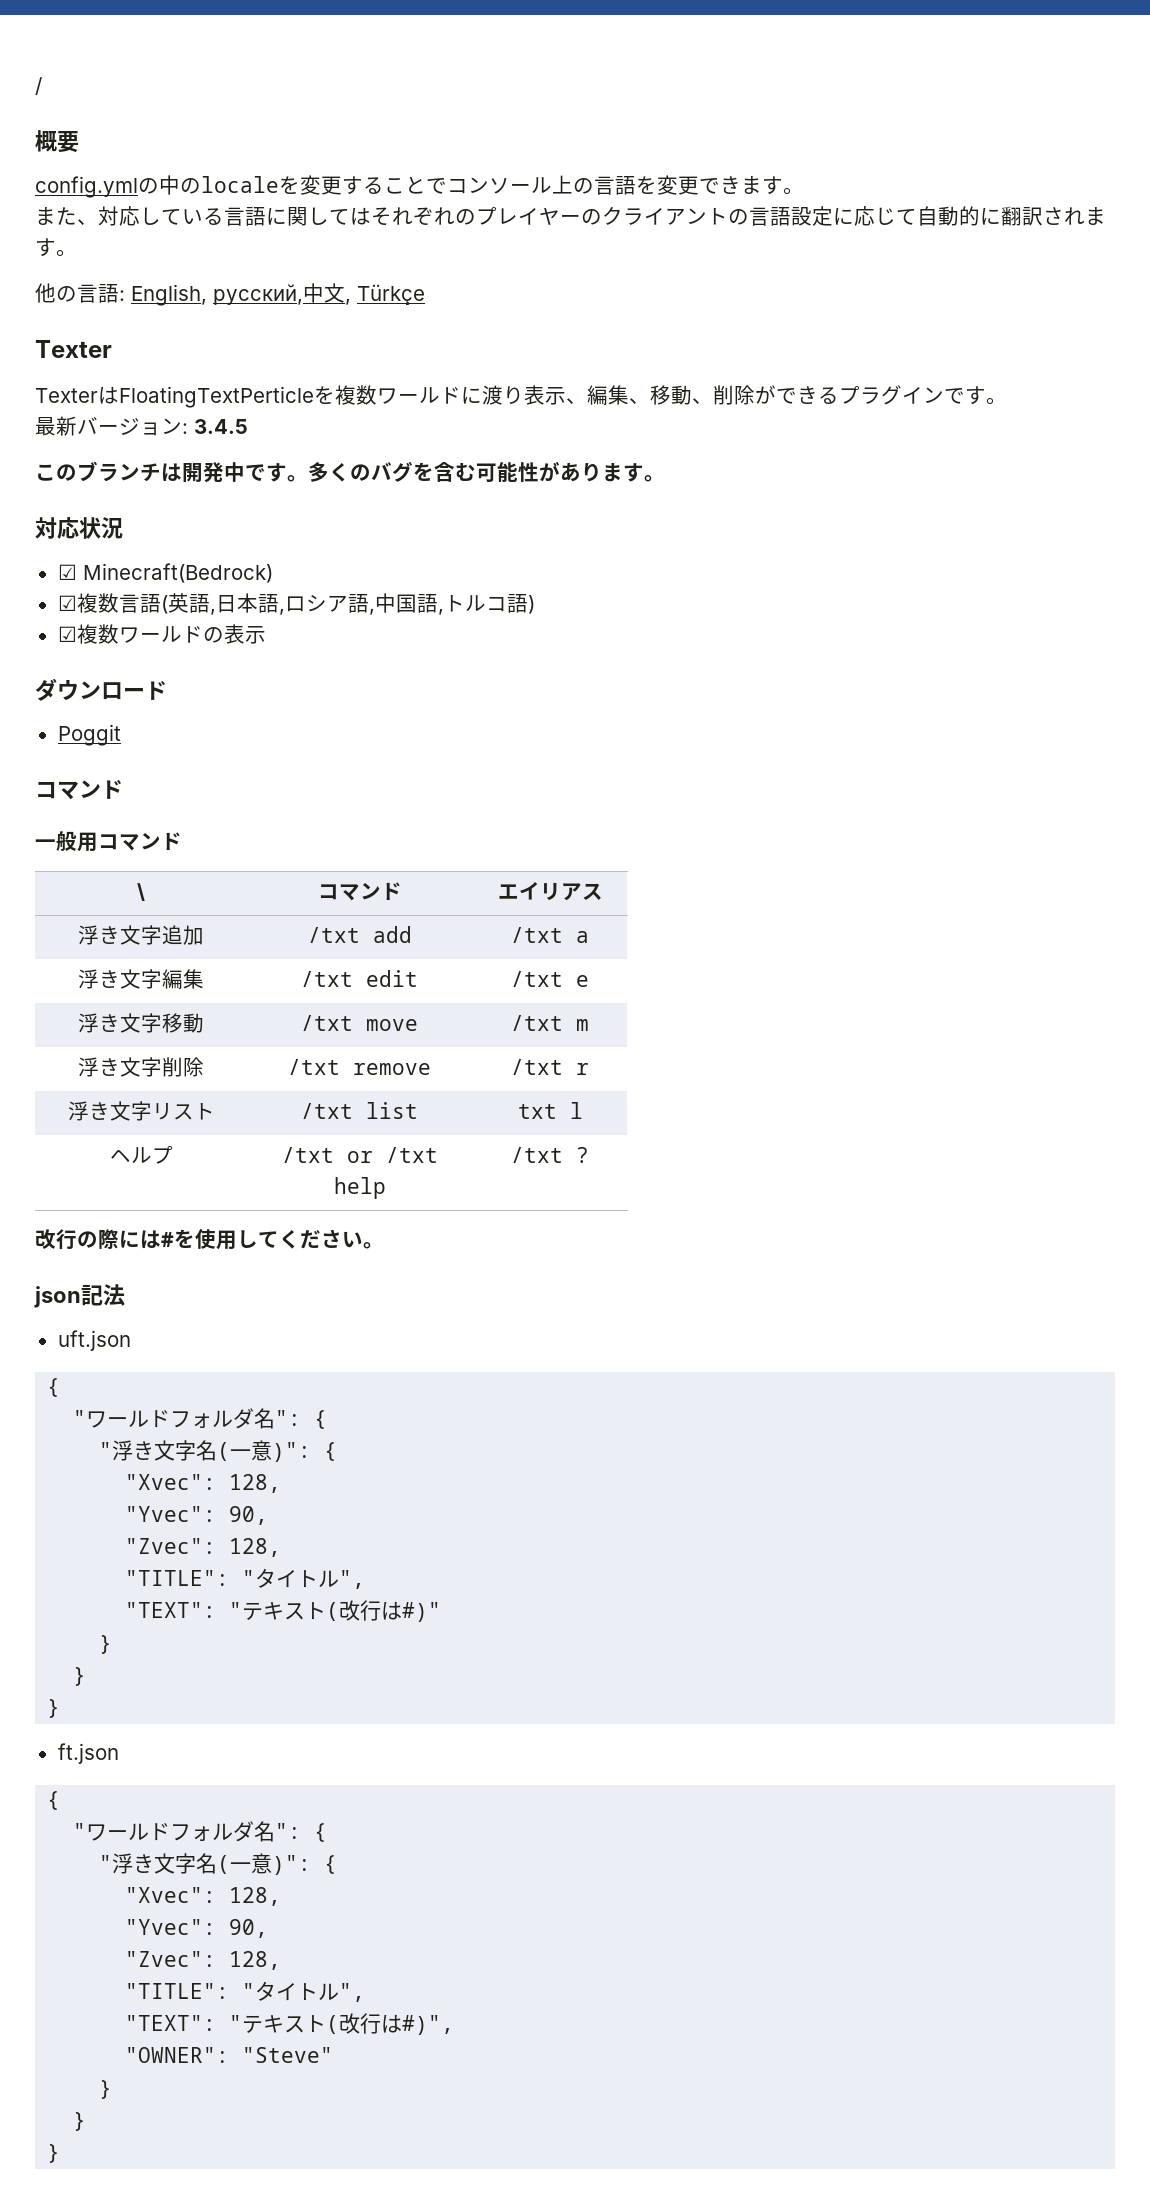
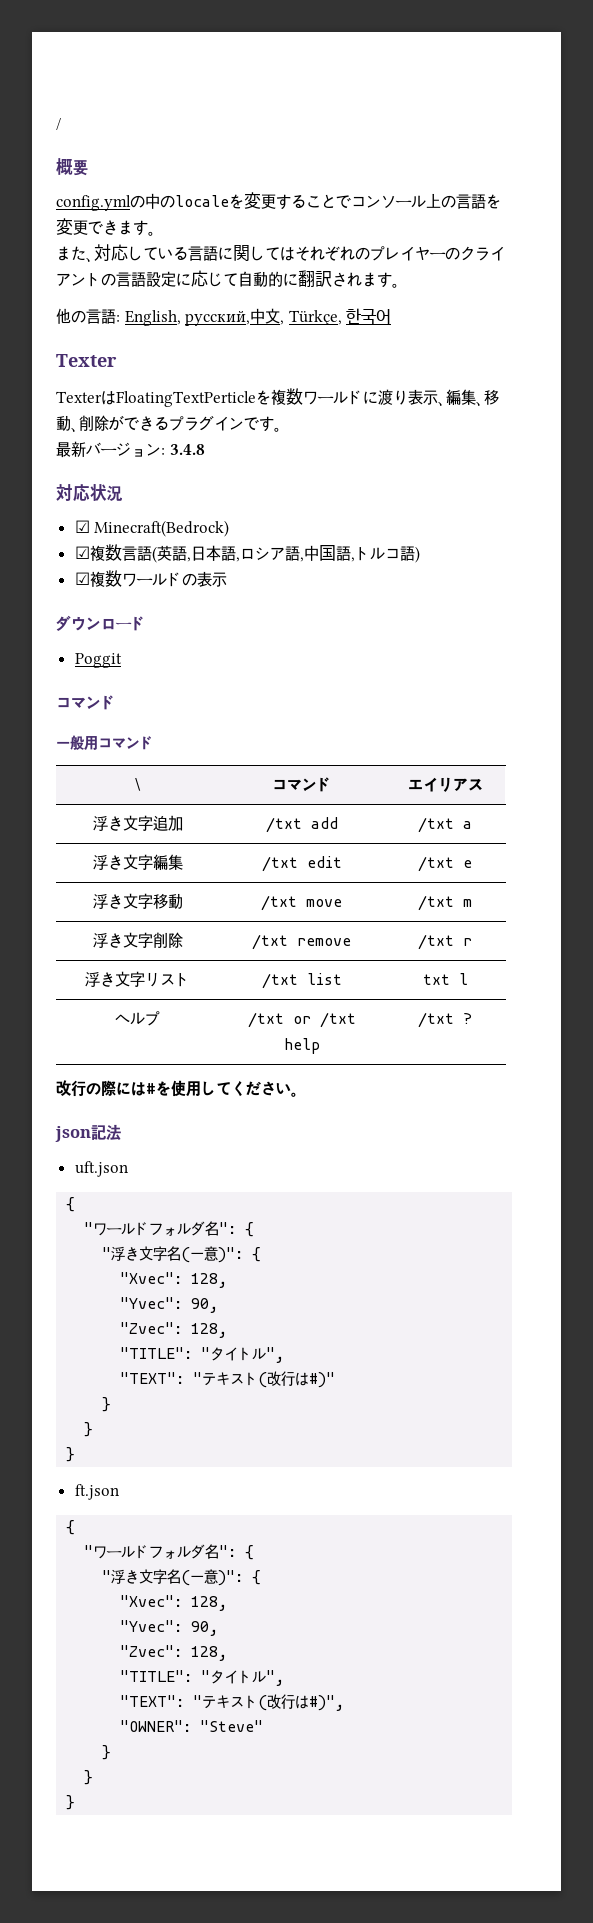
- 他の言語: English, русский,中文, Türkçe
+ 他の言語: English, русский,中文, Türkçe, 한국어
- 最新バージョン: 3.4.5
- このブランチは開発中です。多くのバグを含む可能性があります。
+ 最新バージョン: 3.4.8

